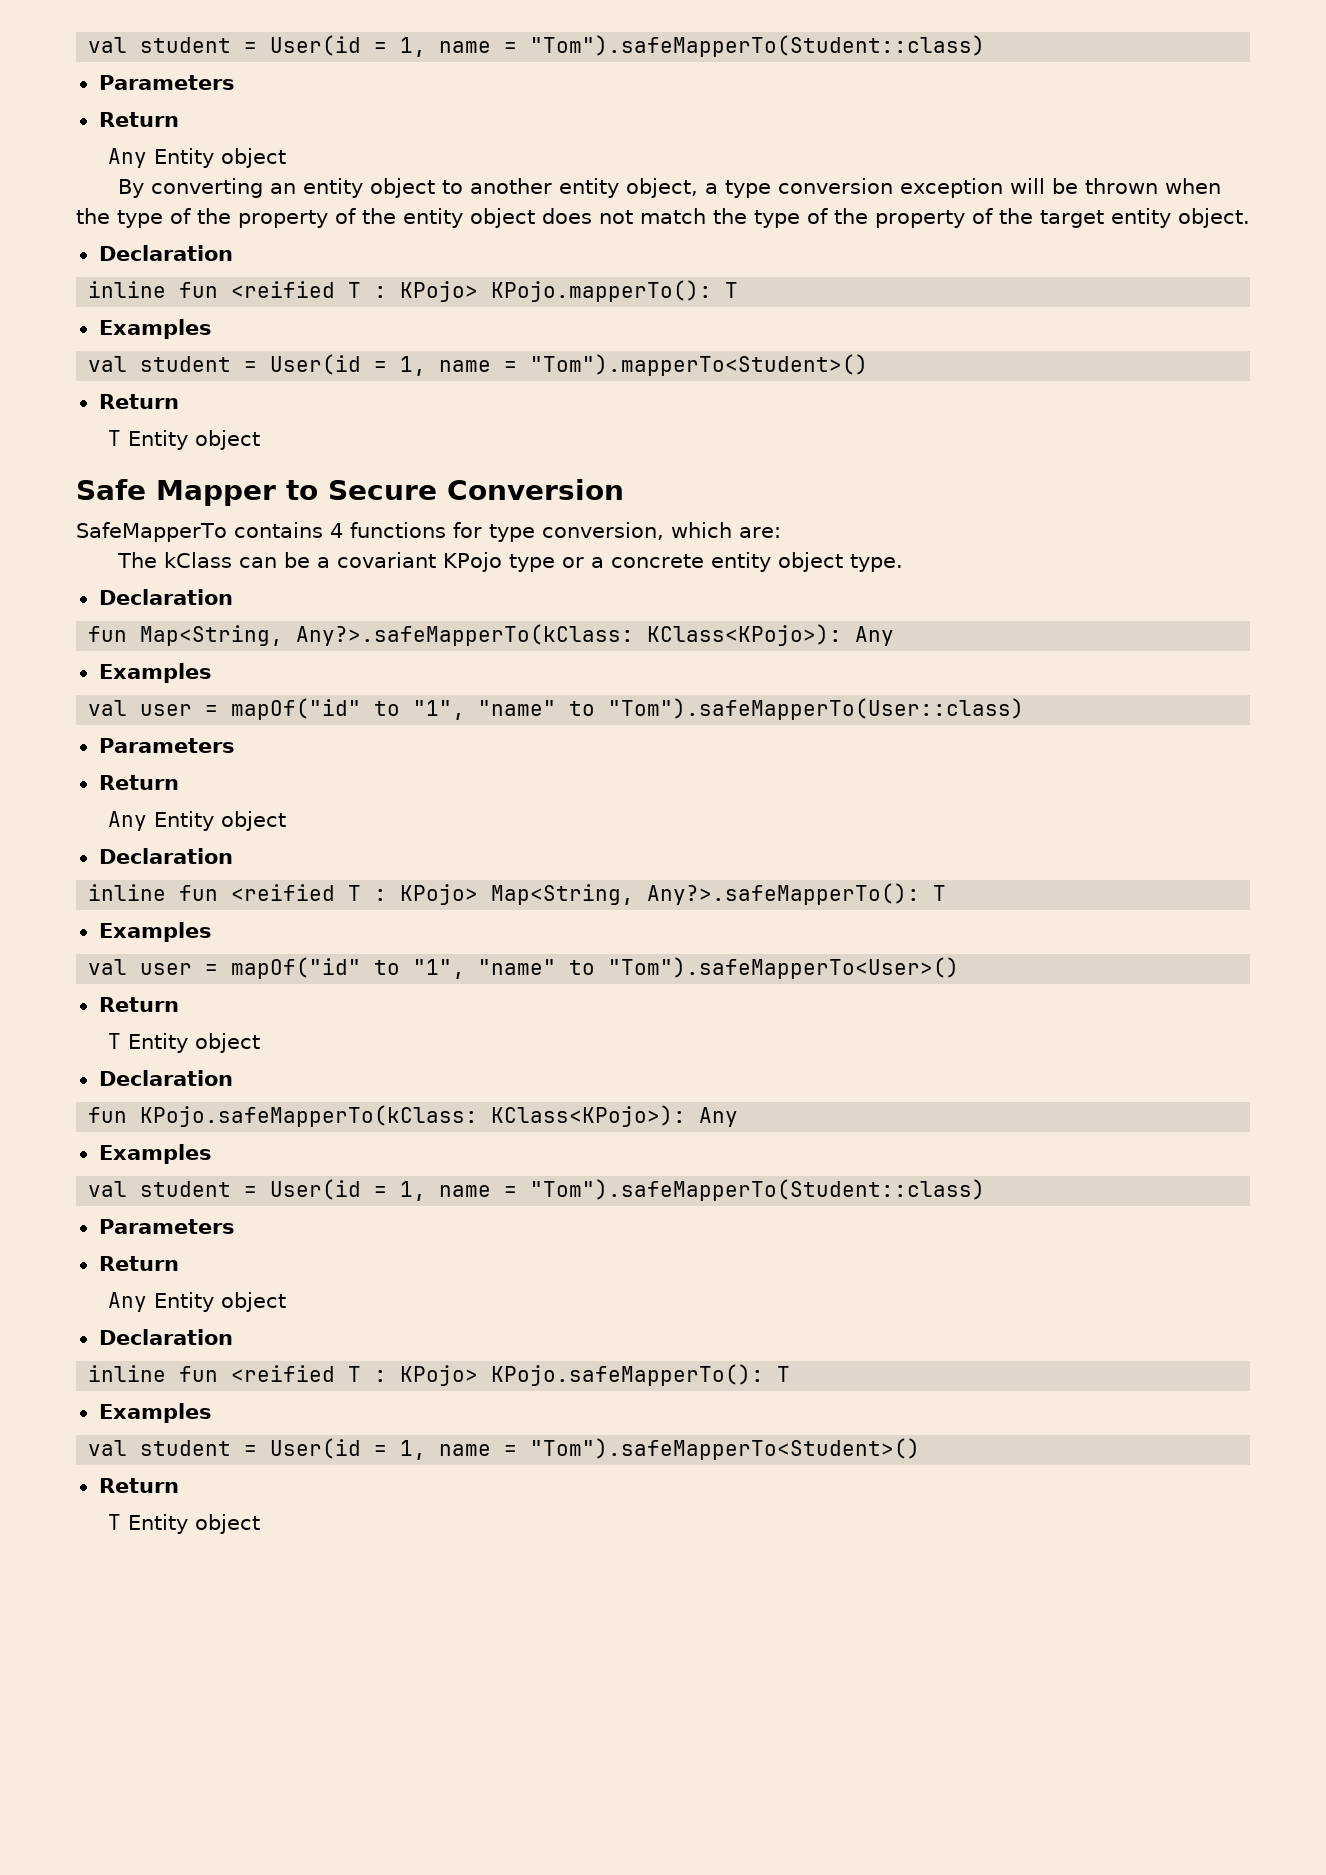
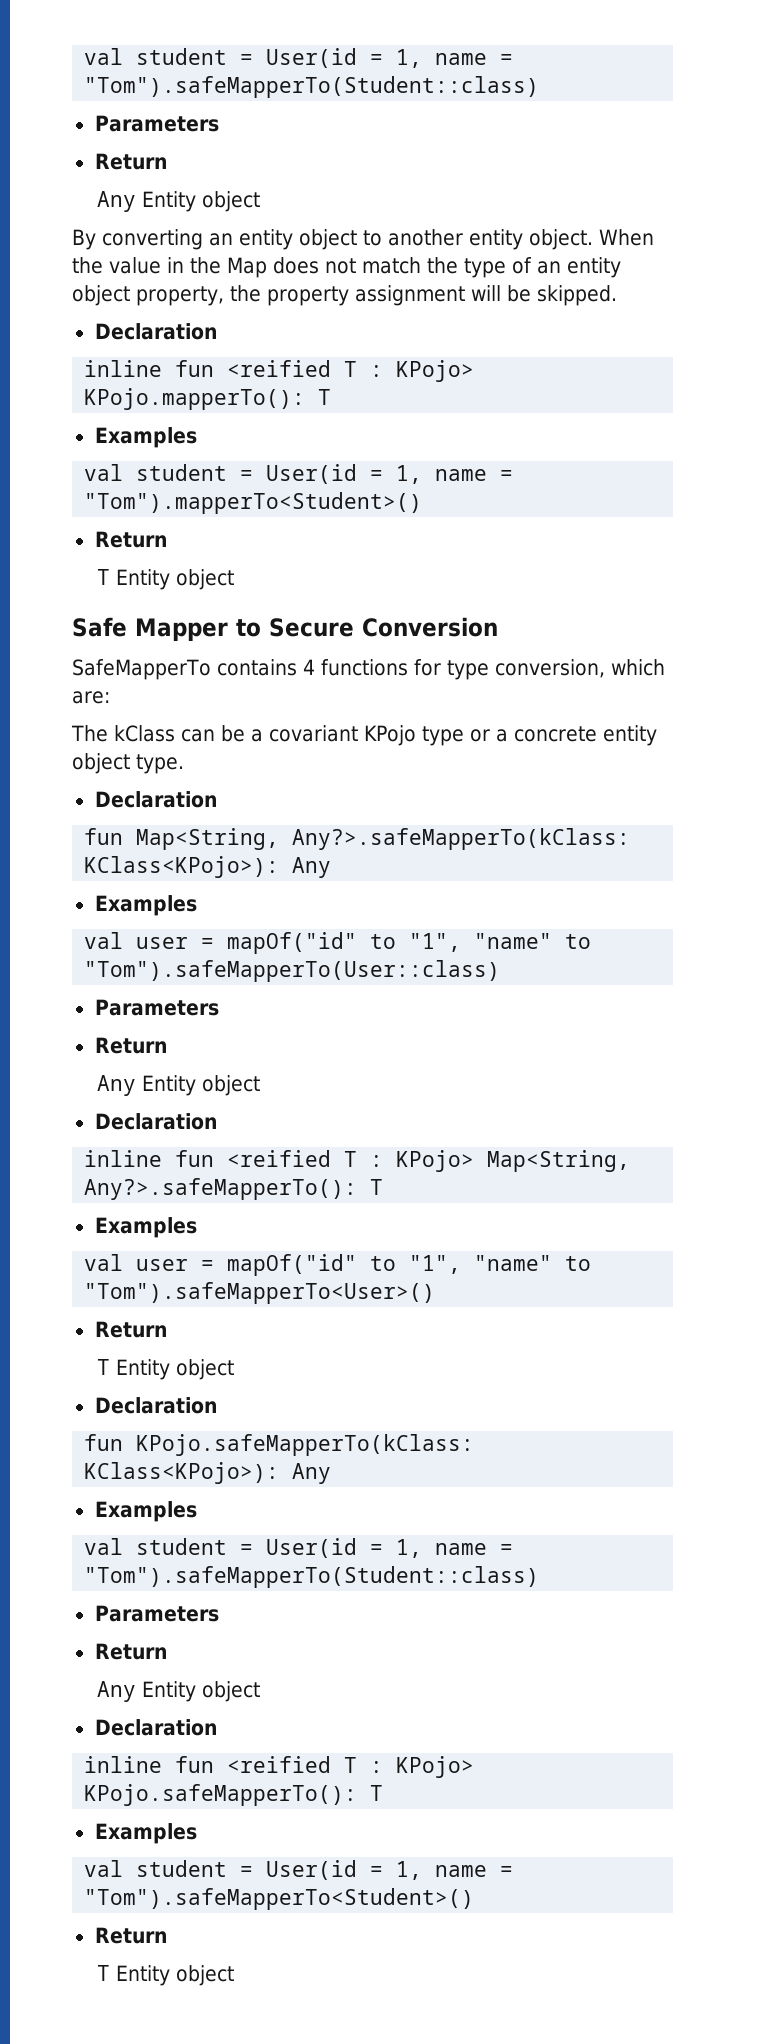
- By converting an entity object to another entity object, a type conversion exception will be thrown when the type of the property of the entity object does not match the type of the property of the target entity object.
+ By converting an entity object to another entity object. When the value in the Map does not match the type of an entity object property, the property assignment will be skipped.

